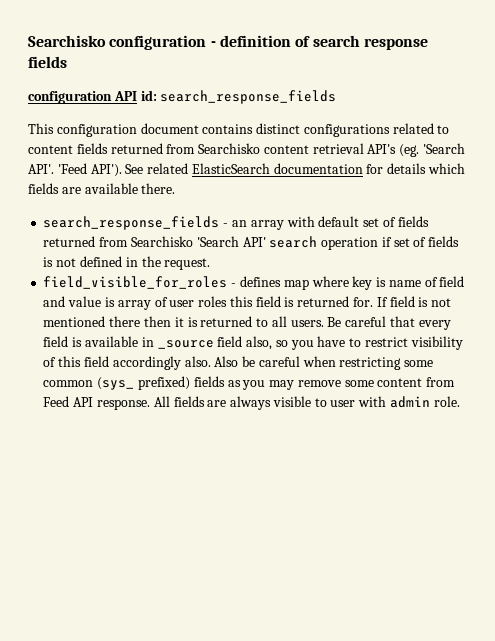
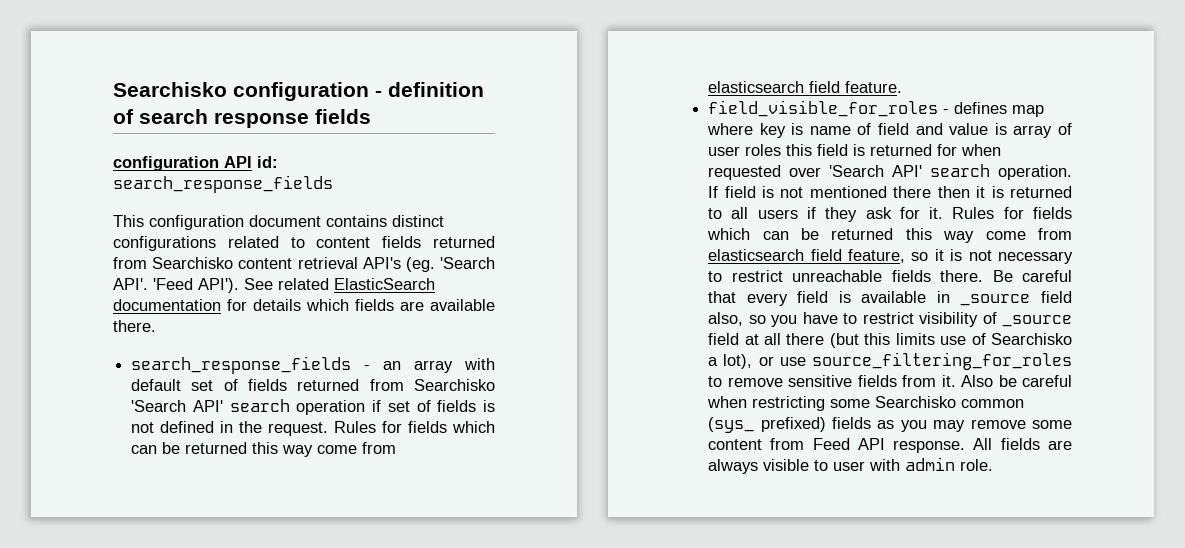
+ Rules for fields which can be returned this way come from elasticsearch field feature.
- field_visible_for_roles - defines map where key is name of field and value is array of user roles this field is returned for.
+ field_visible_for_roles - defines map where key is name of field and value is array of user roles this field is returned for when requested over 'Search API' search operation.
- If field is not mentioned there then it is returned to all users.
+ If field is not mentioned there then it is returned to all users if they ask for it. Rules for fields which can be returned this way come from elasticsearch field feature, so it is not necessary to restrict unreachable fields there.
- Be careful that every field is available in _source field also, so you have to restrict visibility of this field accordingly also.
+ Be careful that every field is available in _source field also, so you have to restrict visibility of _source field at all there (but this limits use of Searchisko a lot), or use source_filtering_for_roles to remove sensitive fields from it.
- Also be careful when restricting some common (sys_ prefixed) fields as you may remove some content from Feed API response.
+ Also be careful when restricting some Searchisko common (sys_ prefixed) fields as you may remove some content from Feed API response.

